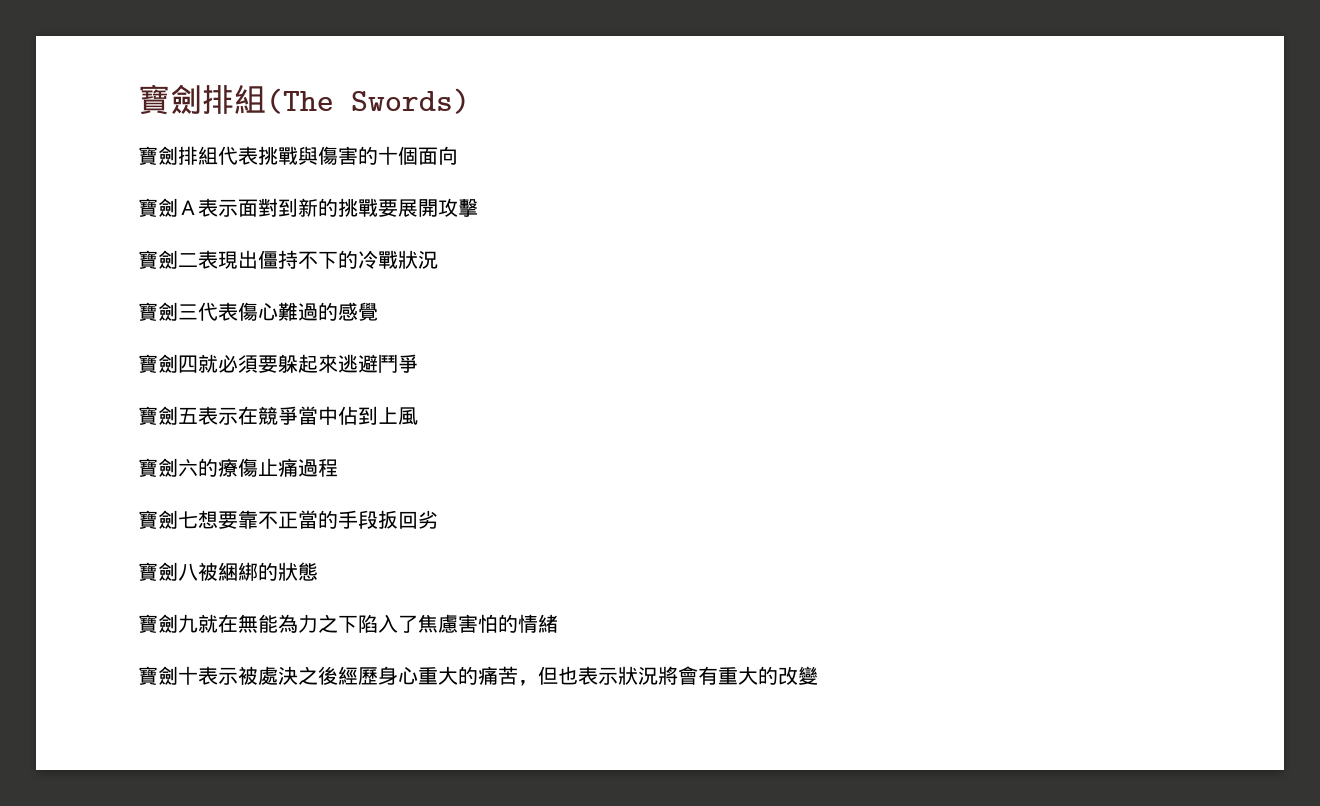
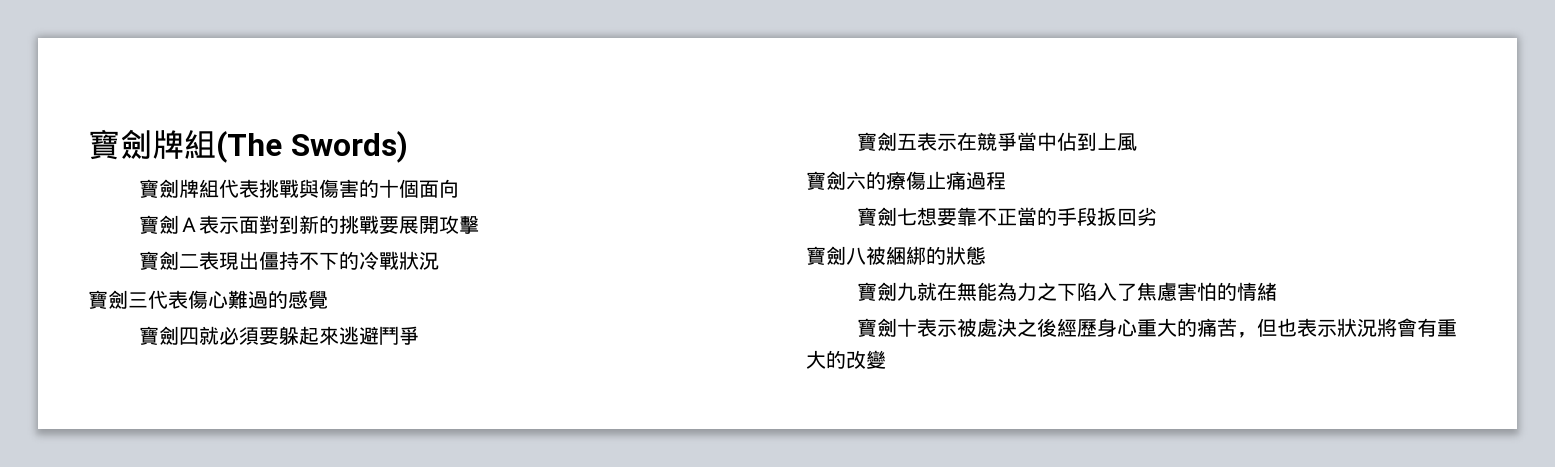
- 寶劍排組(The Swords)
+ 寶劍牌組(The Swords)
- 寶劍排組代表挑戰與傷害的十個面向
+ 寶劍牌組代表挑戰與傷害的十個面向

